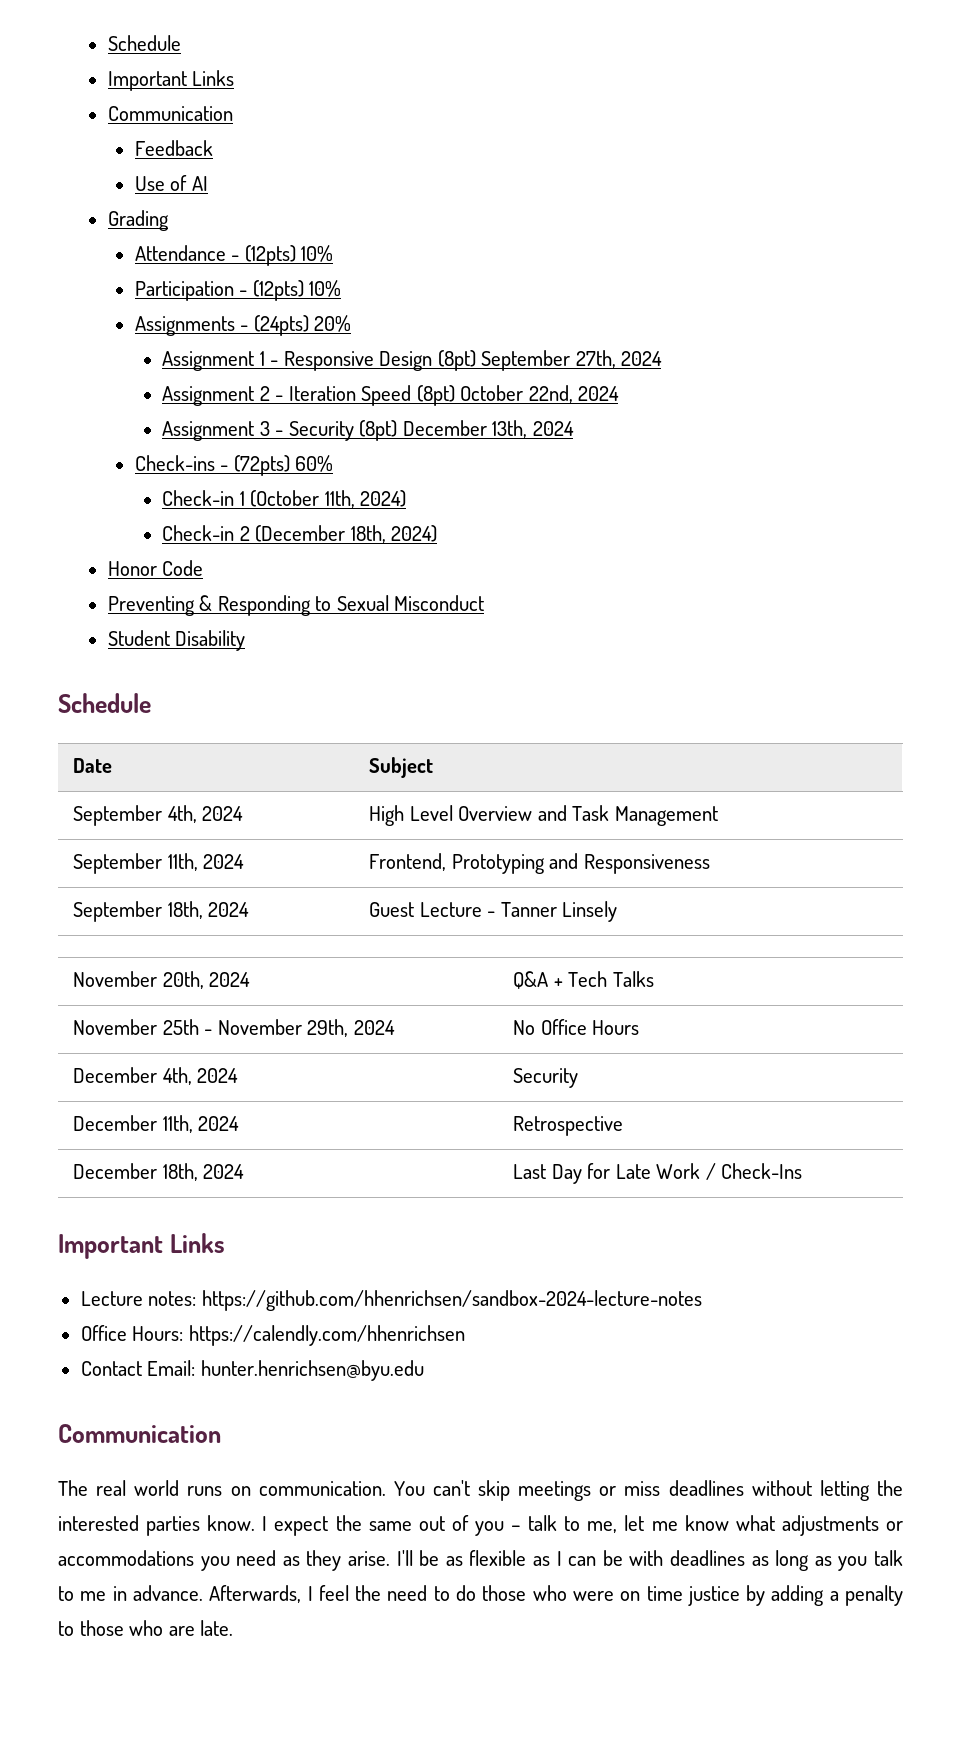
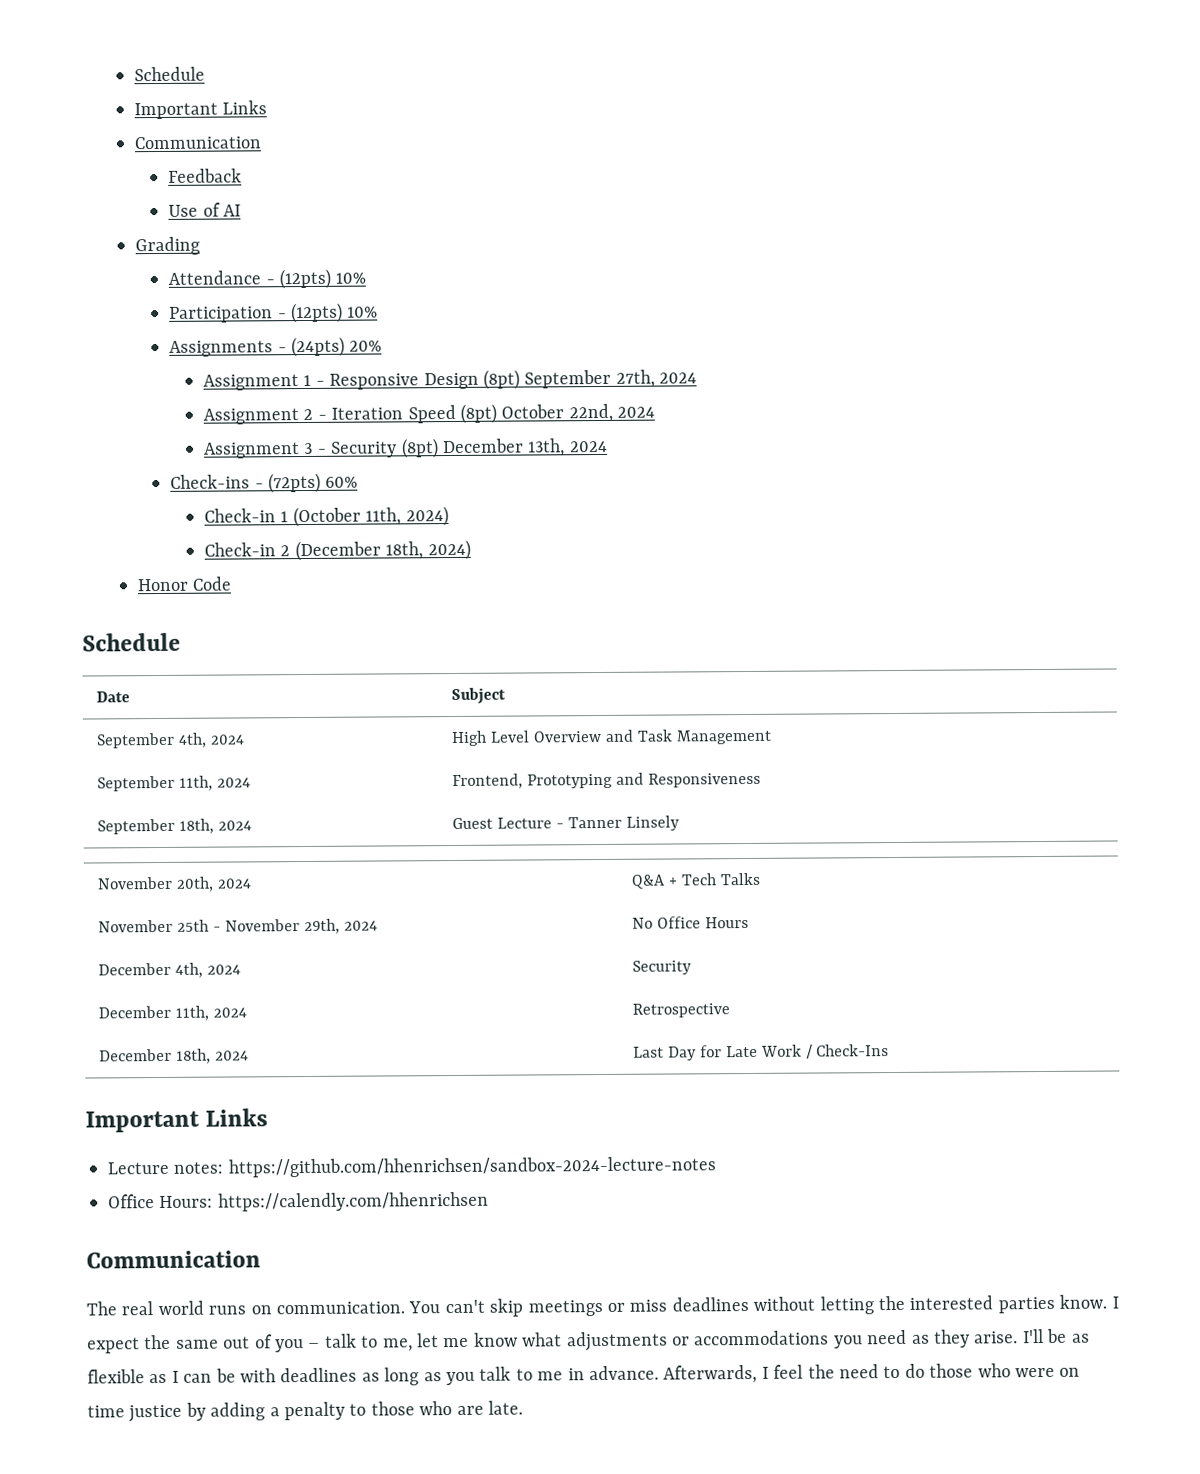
- Preventing & Responding to Sexual Misconduct
- Student Disability
- Contact Email: hunter.henrichsen@byu.edu

